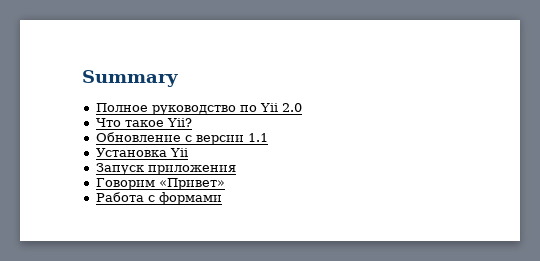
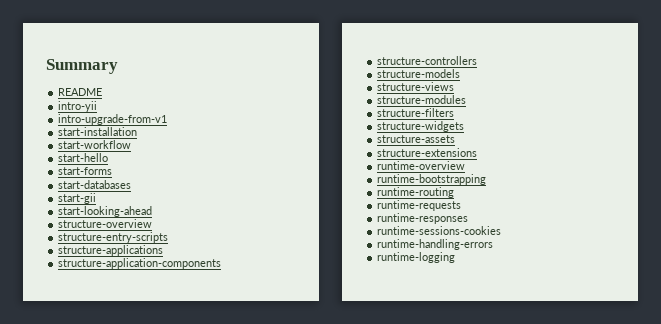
- Полное руководство по Yii 2.0
- Что такое Yii?
- Обновление с версии 1.1
- Установка Yii
- Запуск приложения
- Говорим «Привет»
- Работа с формами
+ README
+ intro-yii
+ intro-upgrade-from-v1
+ start-installation
+ start-workflow
+ start-hello
+ start-forms
+ start-databases
+ start-gii
+ start-looking-ahead
+ structure-overview
+ structure-entry-scripts
+ structure-applications
+ structure-application-components
+ structure-controllers
+ structure-models
+ structure-views
+ structure-modules
+ structure-filters
+ structure-widgets
+ structure-assets
+ structure-extensions
+ runtime-overview
+ runtime-bootstrapping
+ runtime-routing
+ runtime-requests
+ runtime-responses
+ runtime-sessions-cookies
+ runtime-handling-errors
+ runtime-logging

